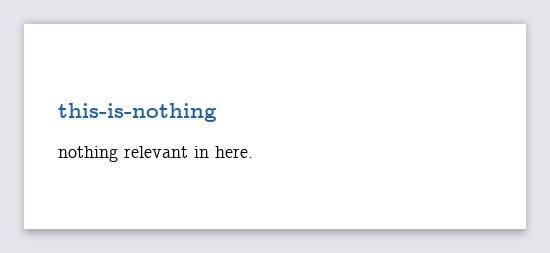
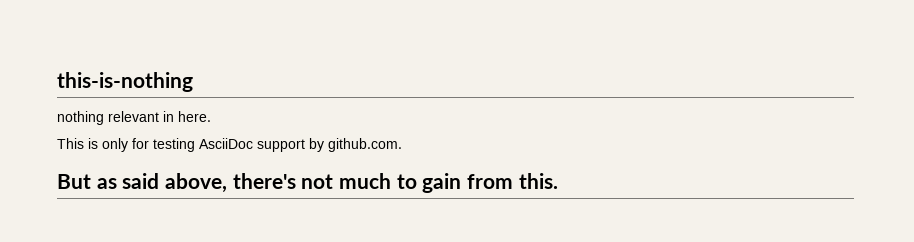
+ This is only for testing AsciiDoc support by github.com.
+ But as said above, there's not much to gain from this.

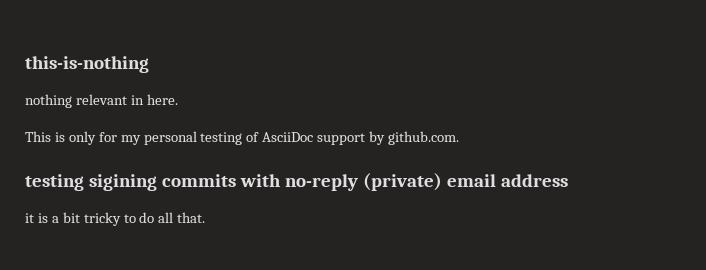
- This is only for testing AsciiDoc support by github.com.
+ This is only for my personal testing of AsciiDoc support by github.com.
- But as said above, there's not much to gain from this.
+ testing sigining commits with no-reply (private) email address
+ it is a bit tricky to do all that.

